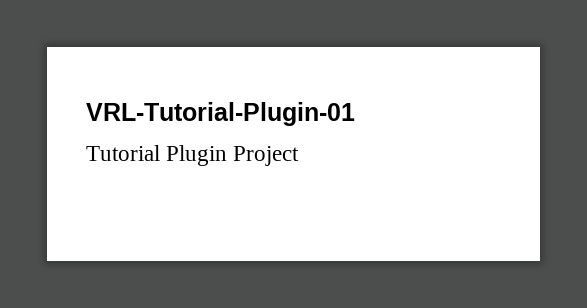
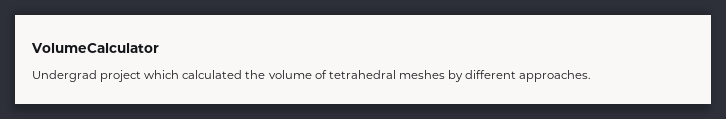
- VRL-Tutorial-Plugin-01
- Tutorial Plugin Project
+ VolumeCalculator
+ Undergrad project which calculated the volume of tetrahedral meshes by different approaches.

